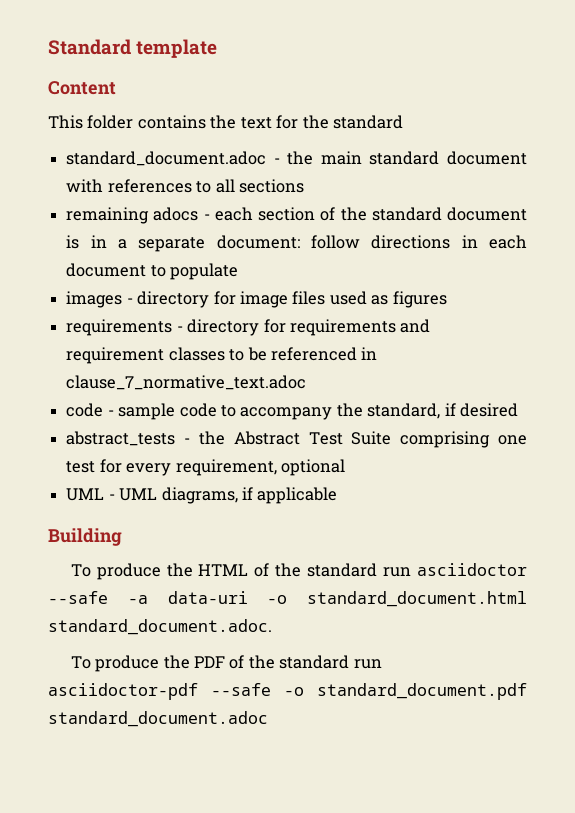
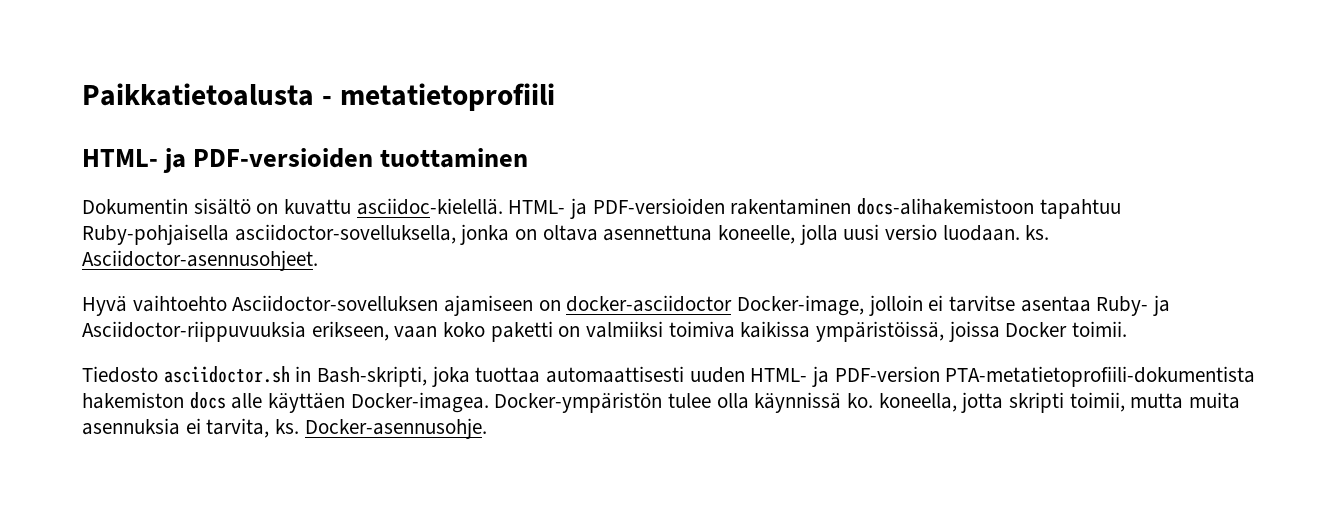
- Standard template
- Content
- This folder contains the text for the standard
- standard_document.adoc - the main standard document with references to all sections
- remaining adocs - each section of the standard document is in a separate document: follow directions in each document to populate
- images - directory for image files used as figures
- requirements - directory for requirements and requirement classes to be referenced in clause_7_normative_text.adoc
- code - sample code to accompany the standard, if desired
- abstract_tests - the Abstract Test Suite comprising one test for every requirement, optional
- UML - UML diagrams, if applicable
- Building
- To produce the HTML of the standard run asciidoctor --safe -a data-uri -o standard_document.html standard_document.adoc.
- To produce the PDF of the standard run asciidoctor-pdf --safe -o standard_document.pdf standard_document.adoc
+ Paikkatietoalusta - metatietoprofiili
+ HTML- ja PDF-versioiden tuottaminen
+ Dokumentin sisältö on kuvattu asciidoc-kielellä. HTML- ja PDF-versioiden rakentaminen docs-alihakemistoon tapahtuu Ruby-pohjaisella asciidoctor-sovelluksella, jonka on oltava asennettuna koneelle, jolla uusi versio luodaan. ks. Asciidoctor-asennusohjeet.
+ Hyvä vaihtoehto Asciidoctor-sovelluksen ajamiseen on docker-asciidoctor Docker-image, jolloin ei tarvitse asentaa Ruby- ja Asciidoctor-riippuvuuksia erikseen, vaan koko paketti on valmiiksi toimiva kaikissa ympäristöissä, joissa Docker toimii.
+ Tiedosto asciidoctor.sh in Bash-skripti, joka tuottaa automaattisesti uuden HTML- ja PDF-version PTA-metatietoprofiili-dokumentista hakemiston docs alle käyttäen Docker-imagea. Docker-ympäristön tulee olla käynnissä ko. koneella, jotta skripti toimii, mutta muita asennuksia ei tarvita, ks. Docker-asennusohje.

